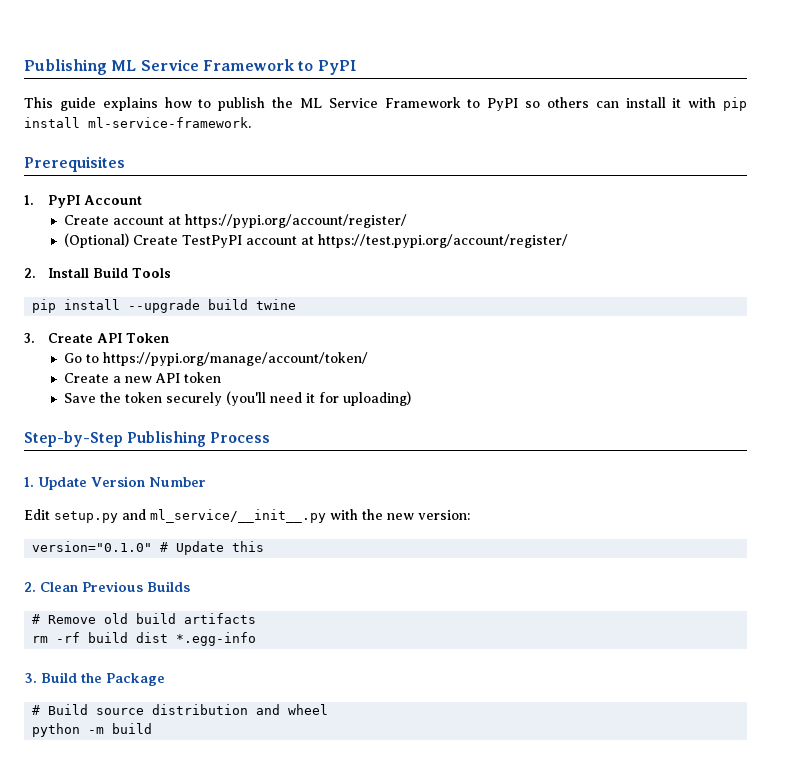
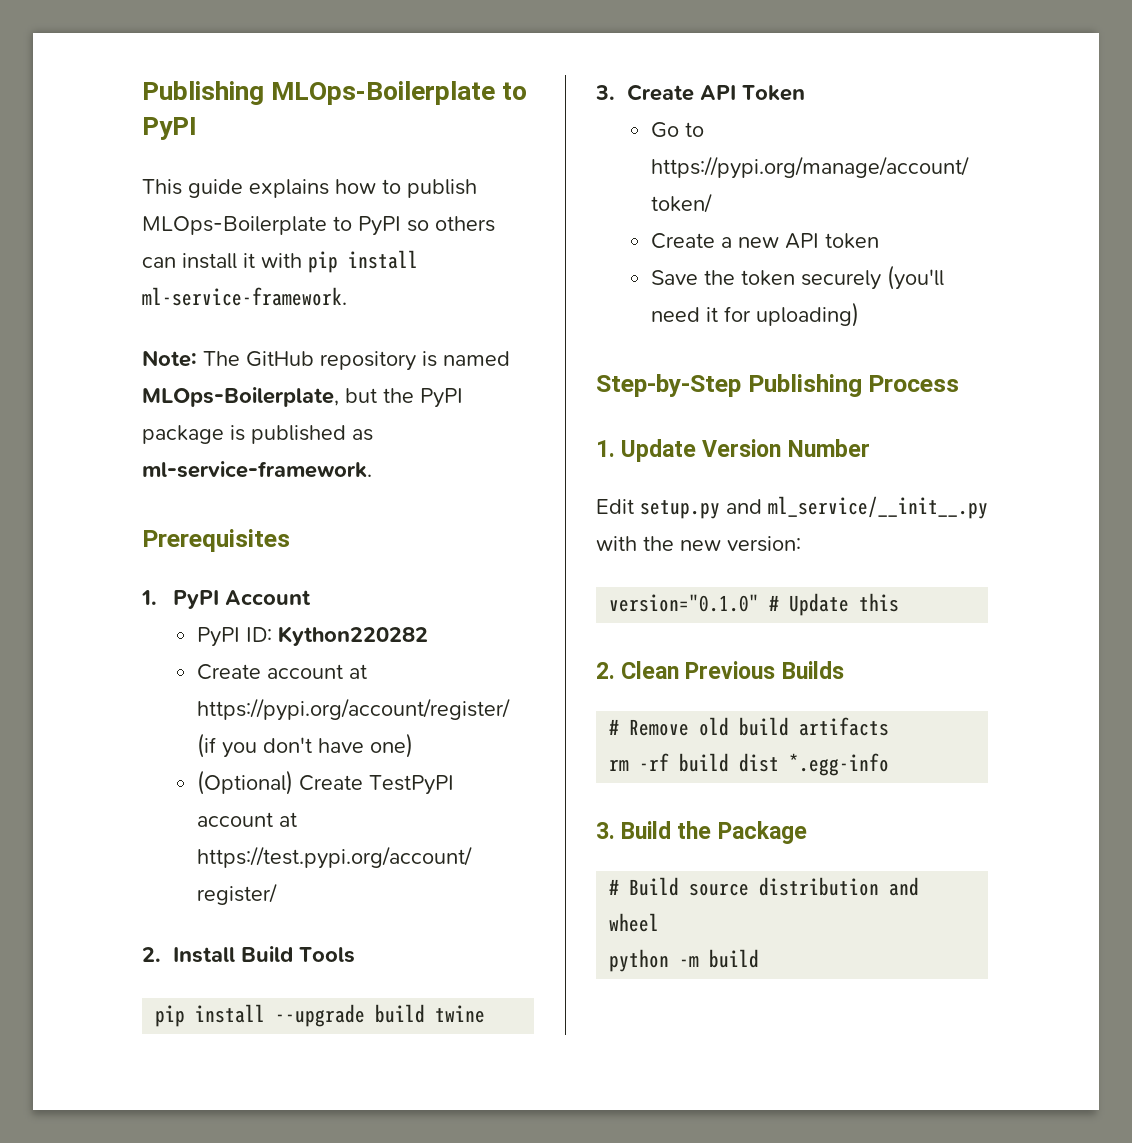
- Publishing ML Service Framework to PyPI
+ Publishing MLOps-Boilerplate to PyPI
- This guide explains how to publish the ML Service Framework to PyPI so others can install it with pip install ml-service-framework.
+ This guide explains how to publish MLOps-Boilerplate to PyPI so others can install it with pip install ml-service-framework.
+ Note: The GitHub repository is named MLOps-Boilerplate, but the PyPI package is published as ml-service-framework.
+ PyPI ID: Kython220282
- Create account at https://pypi.org/account/register/
+ Create account at https://pypi.org/account/register/ (if you don't have one)

